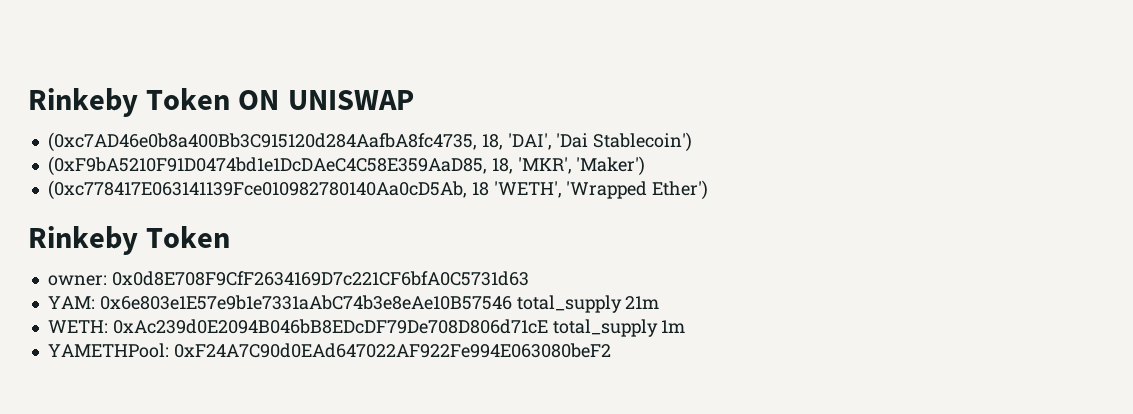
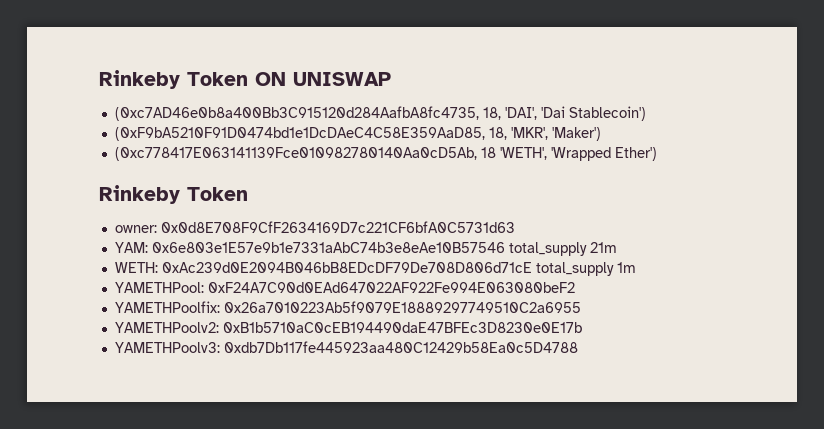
+ YAMETHPoolfix: 0x26a7010223Ab5f9079E18889297749510C2a6955
+ YAMETHPoolv2: 0xB1b5710aC0cEB194490daE47BFEc3D8230e0E17b
+ YAMETHPoolv3: 0xdb7Db117fe445923aa480C12429b58Ea0c5D4788

